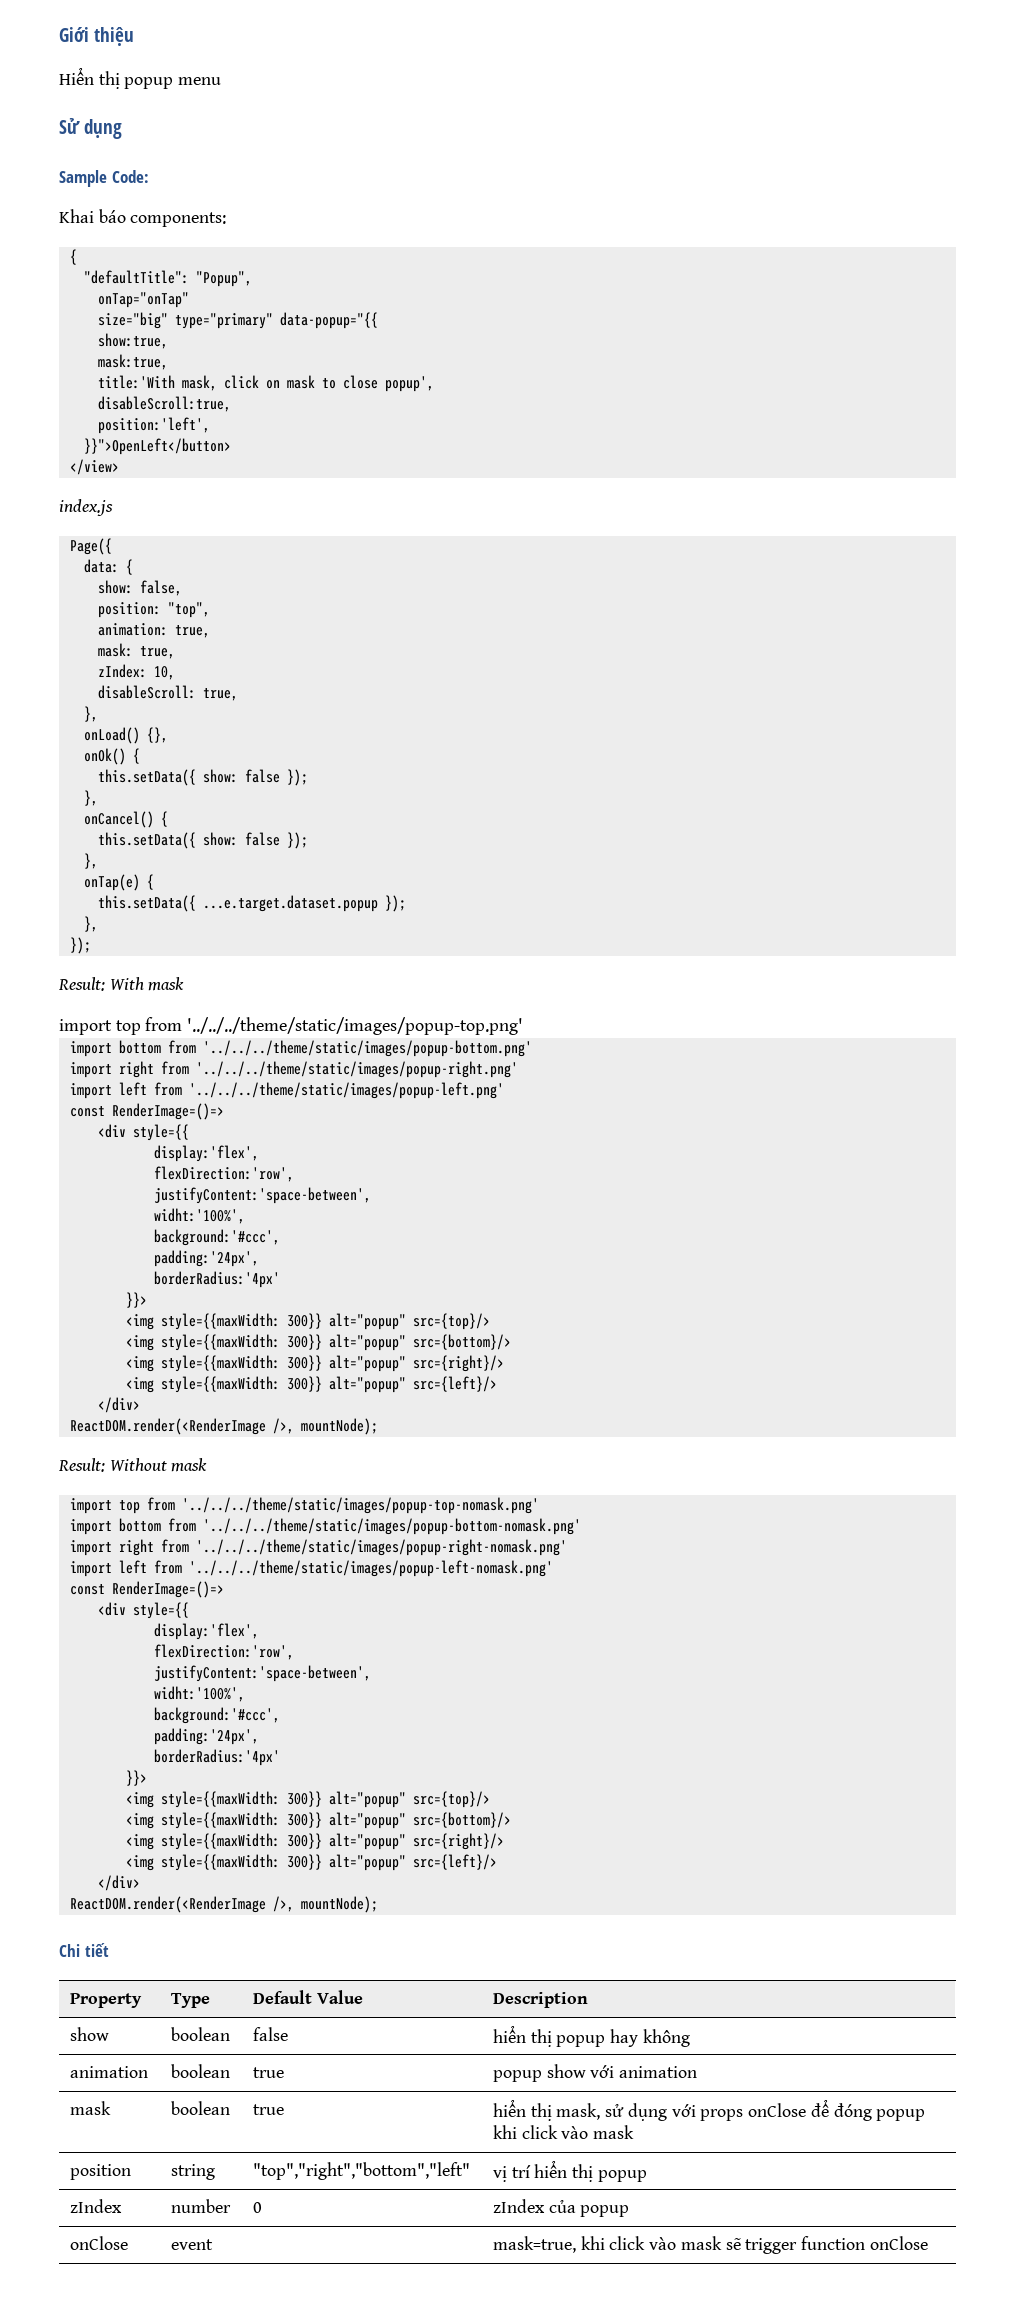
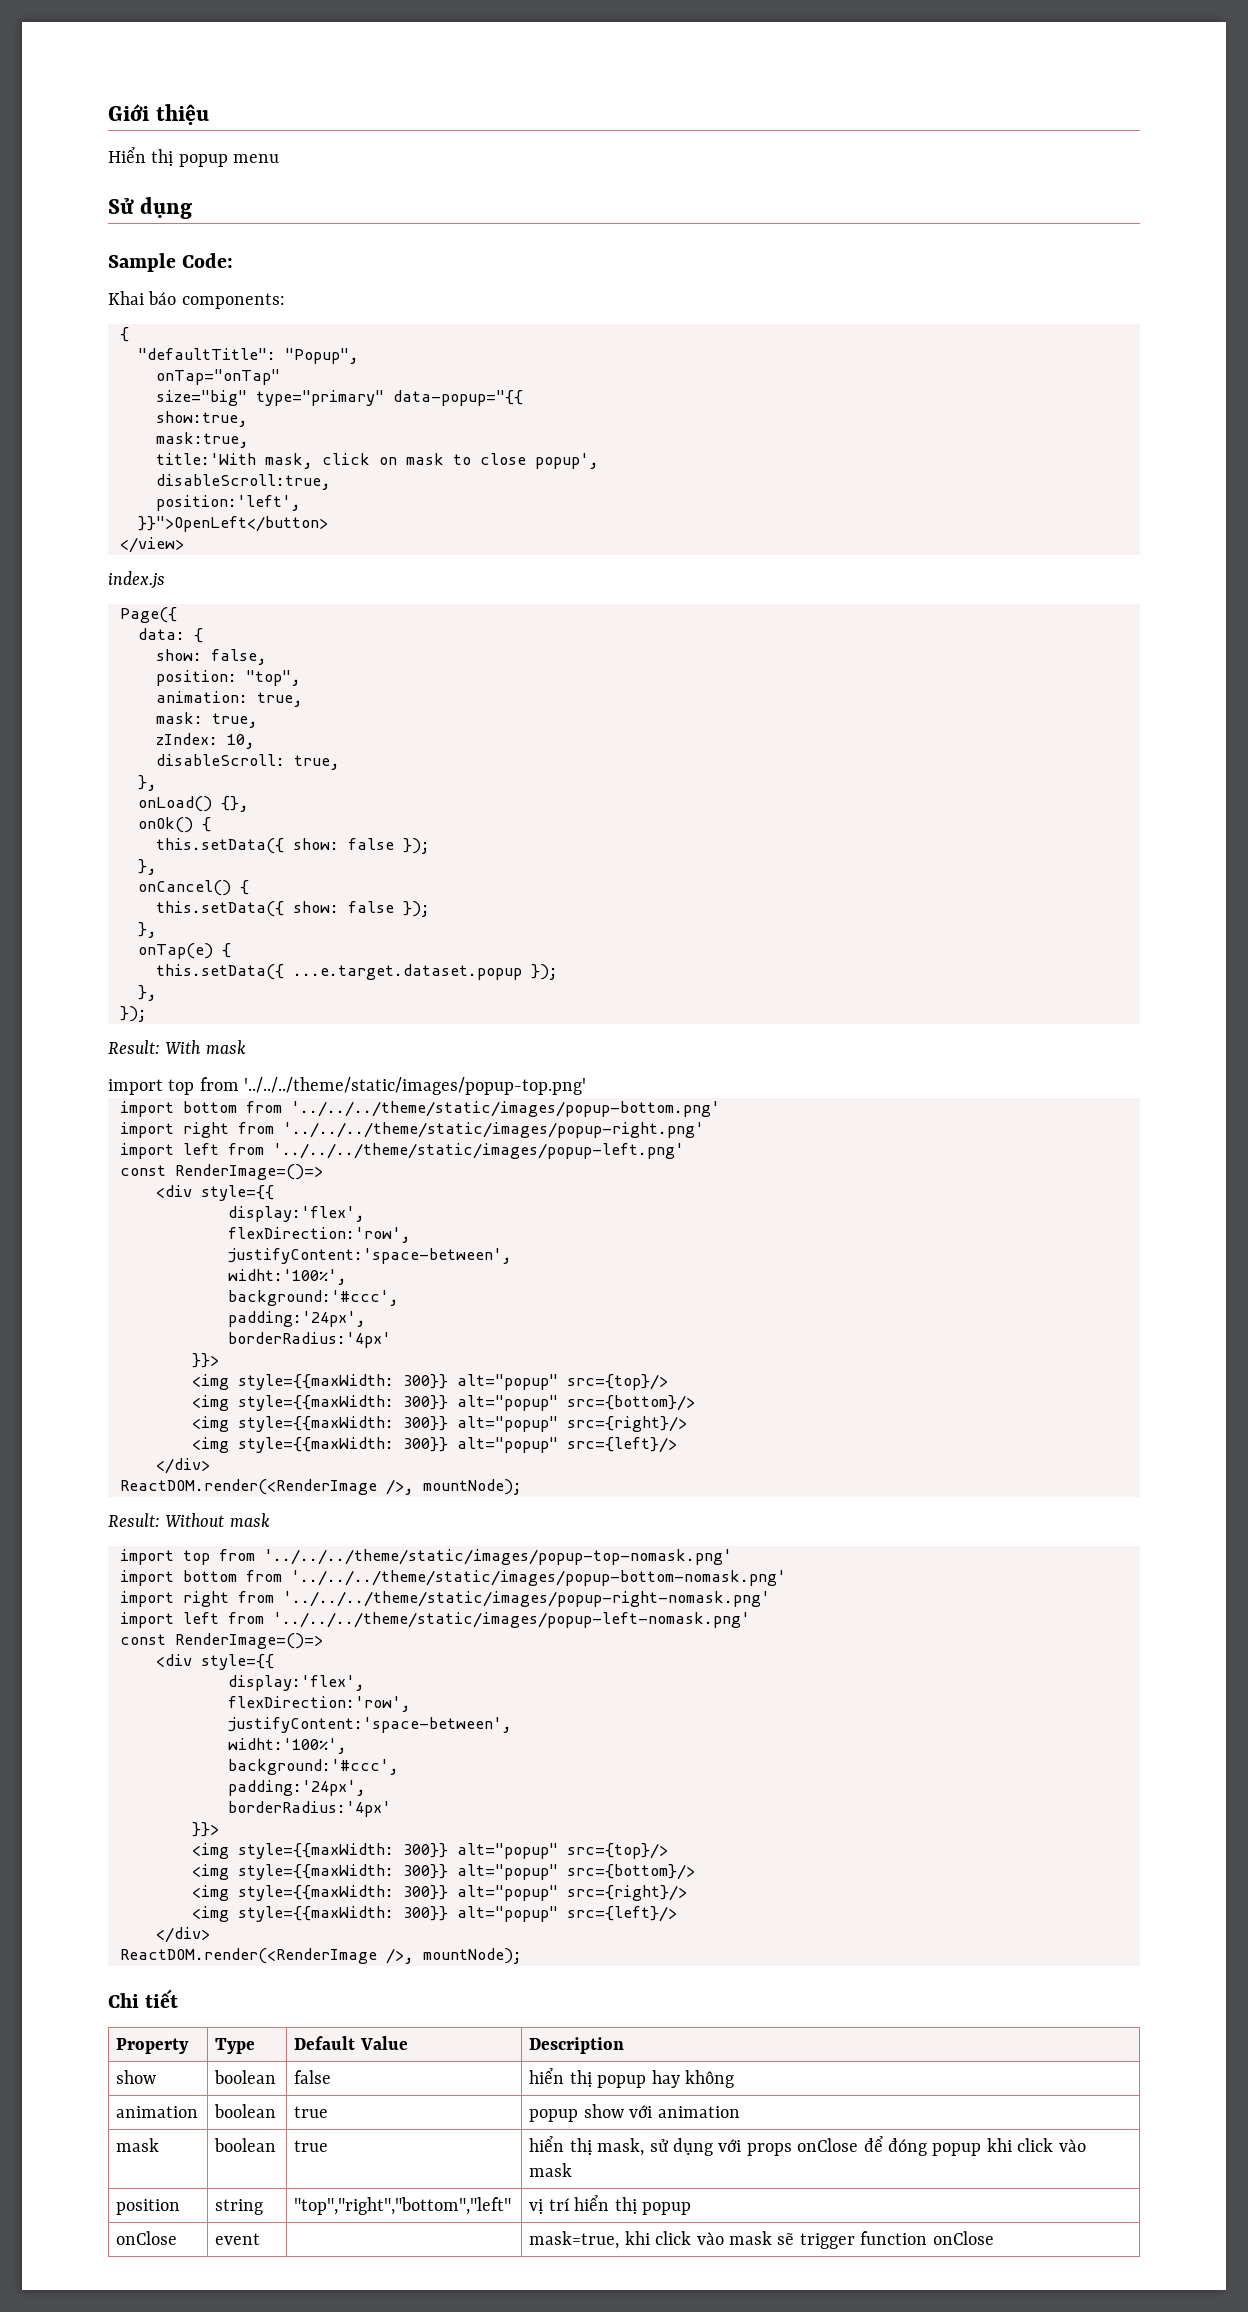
- zIndex | number | 0 | zIndex của popup

